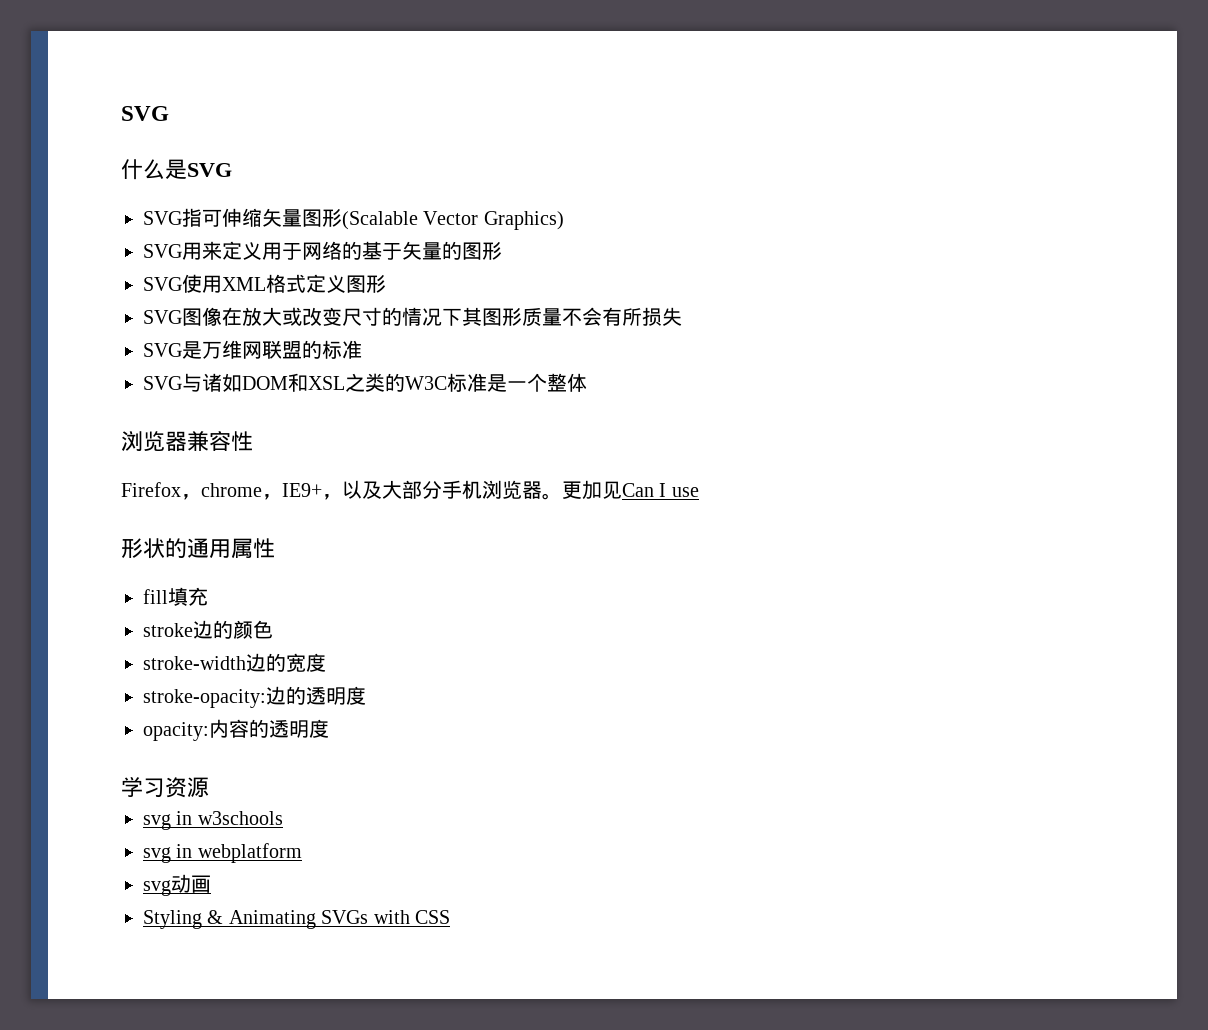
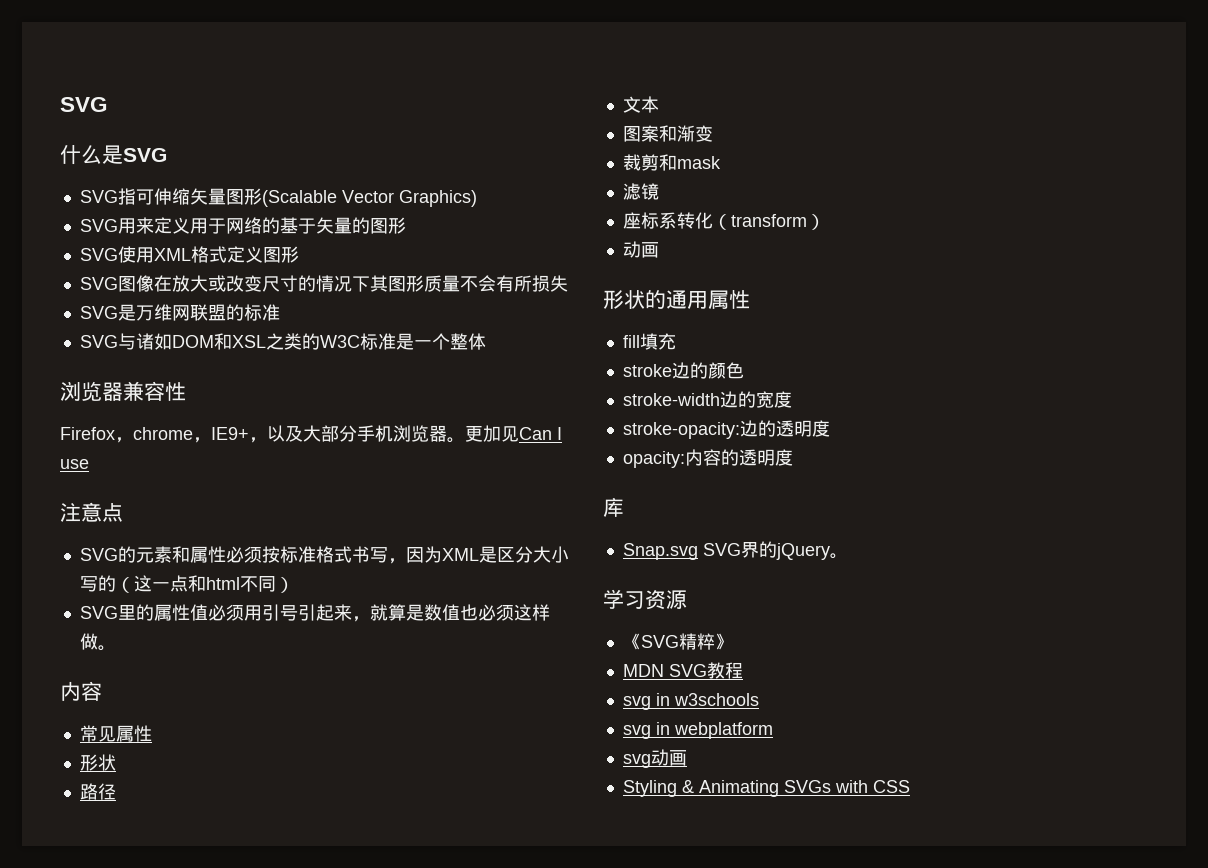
+ 注意点
+ SVG的元素和属性必须按标准格式书写，因为XML是区分大小写的（这一点和html不同）
+ SVG里的属性值必须用引号引起来，就算是数值也必须这样做。
+ 内容
+ 常见属性
+ 形状
+ 路径
+ 文本
+ 图案和渐变
+ 裁剪和mask
+ 滤镜
+ 座标系转化（transform）
+ 动画
+ 库
+ Snap.svg SVG界的jQuery。
  学习资源
+ 《SVG精粹》
+ MDN SVG教程

